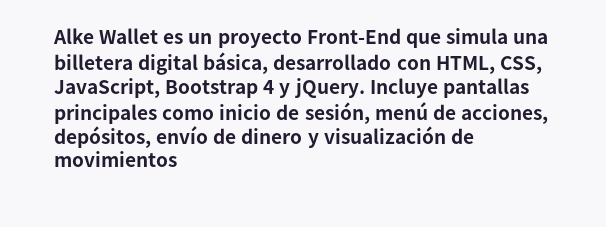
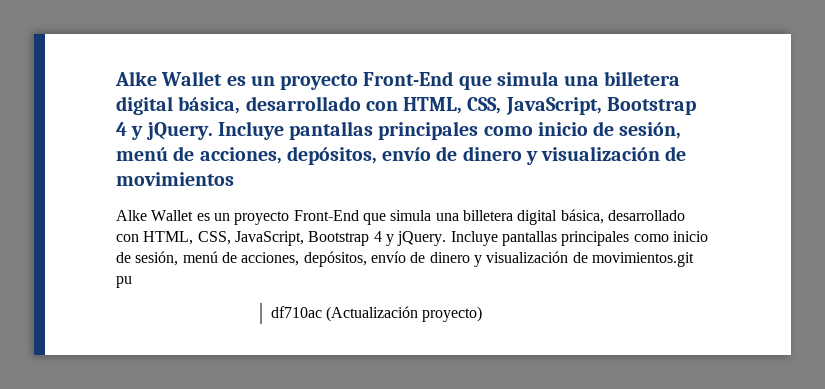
+ Alke Wallet es un proyecto Front-End que simula una billetera digital básica, desarrollado con HTML, CSS, JavaScript, Bootstrap 4 y jQuery. Incluye pantallas principales como inicio de sesión, menú de acciones, depósitos, envío de dinero y visualización de movimientos.git pu
+ df710ac (Actualización proyecto)

